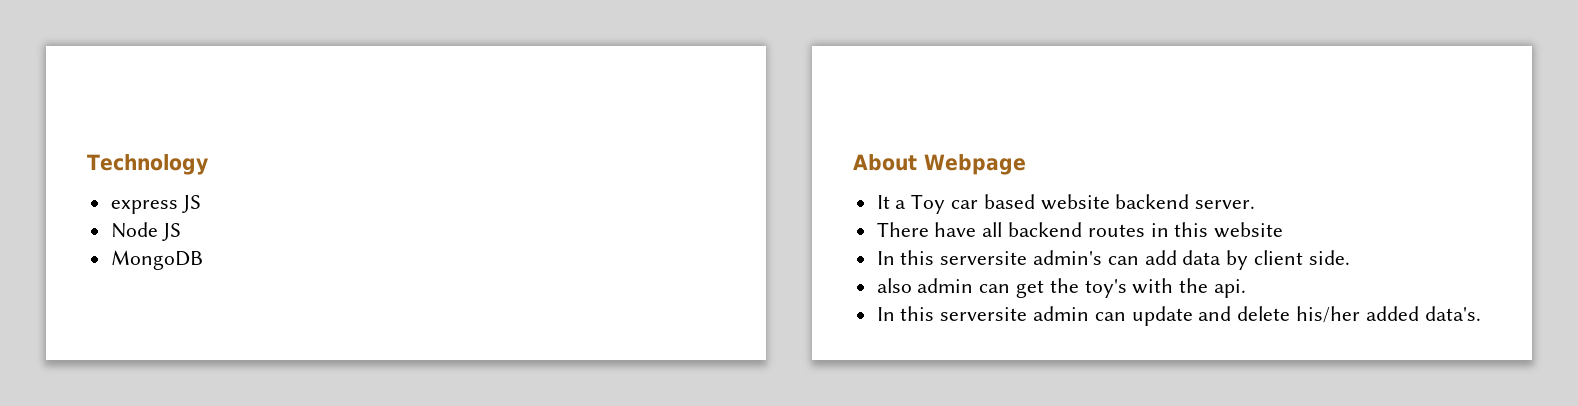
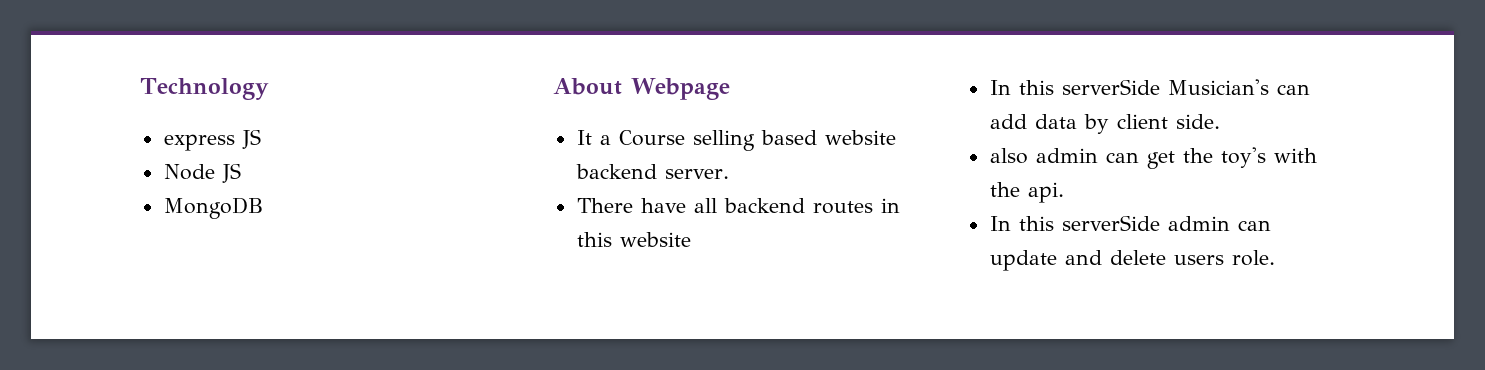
- It a Toy car based website backend server.
+ It a Course selling based website backend server.
- In this serversite admin's can add data by client side.
+ In this serverSide Musician's can add data by client side.
- In this serversite admin can update and delete his/her added data's.
+ In this serverSide admin can update and delete users role.

